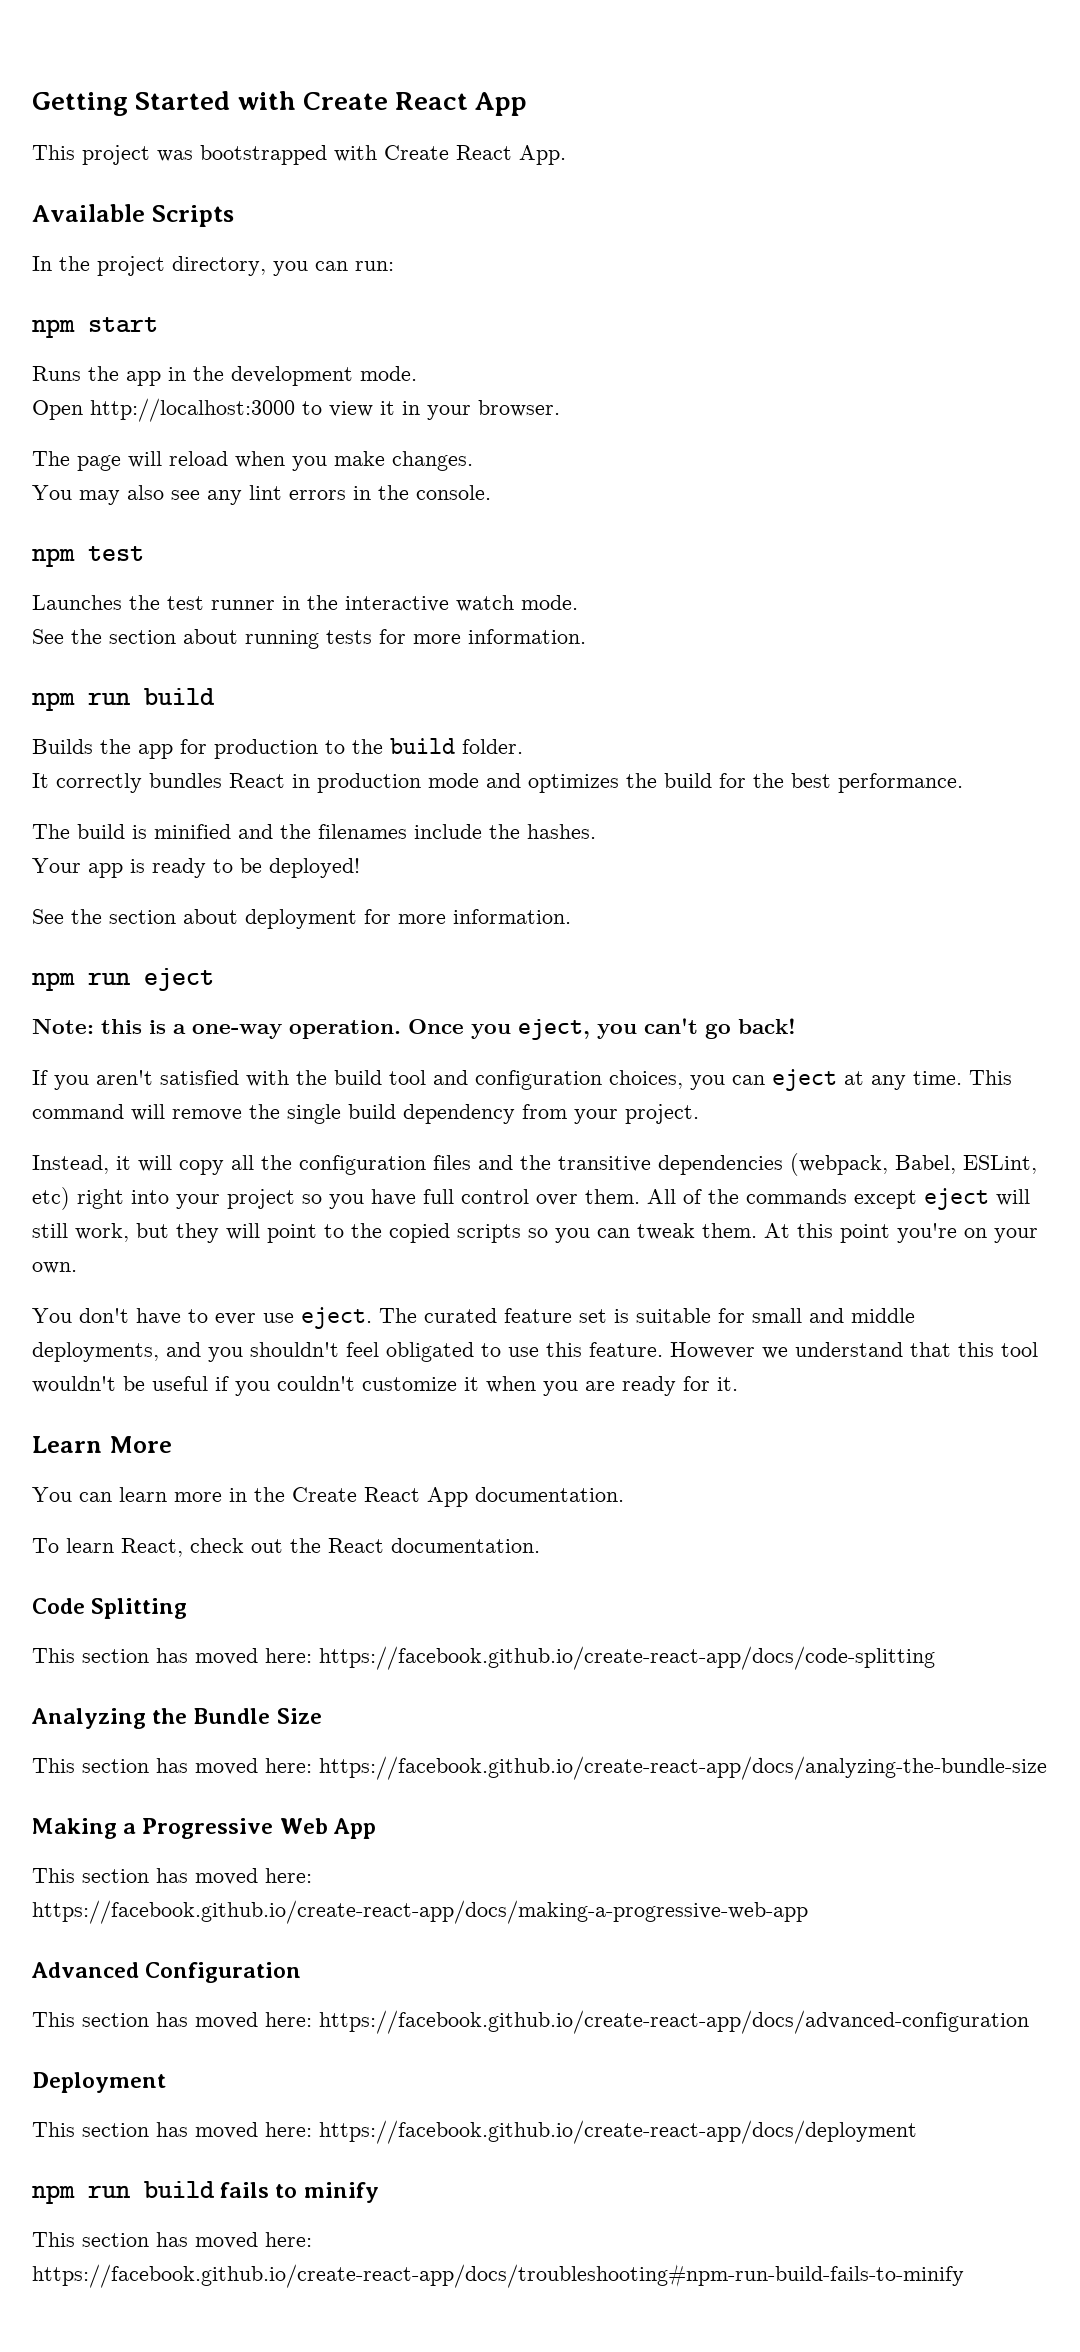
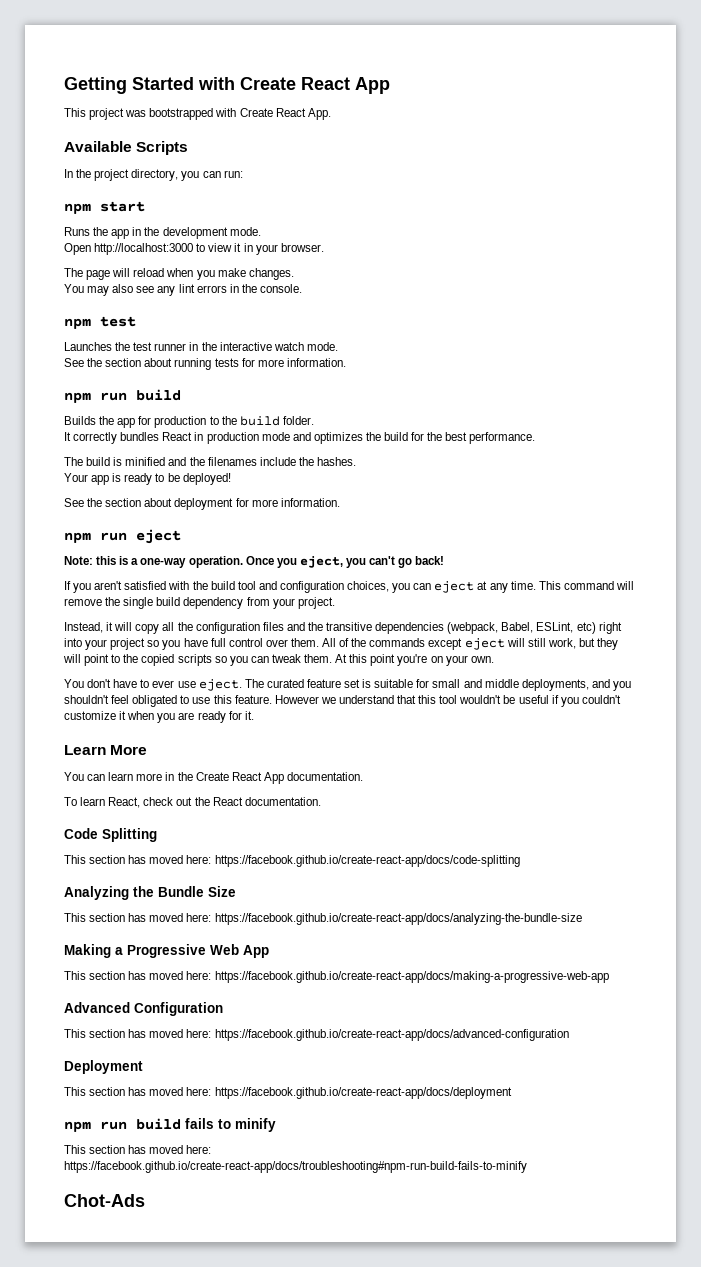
+ Chot-Ads

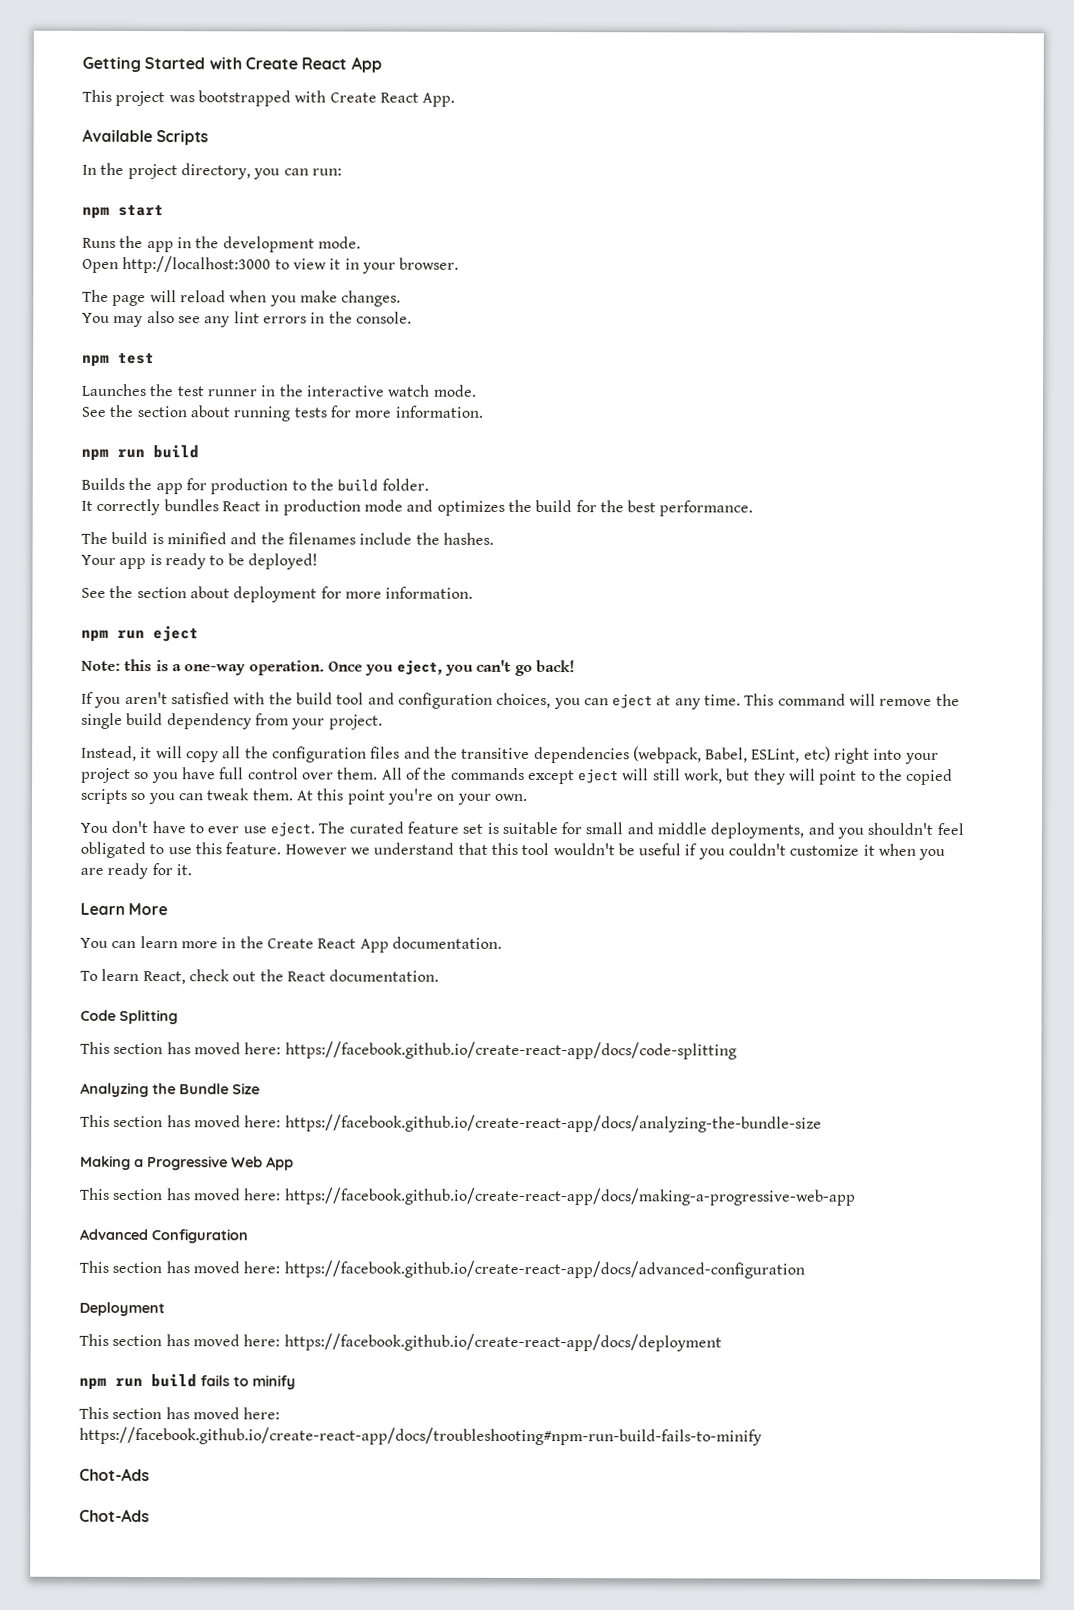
  This section has moved here: https://facebook.github.io/create-react-app/docs/troubleshooting#npm-run-build-fails-to-minify
+ Chot-Ads

